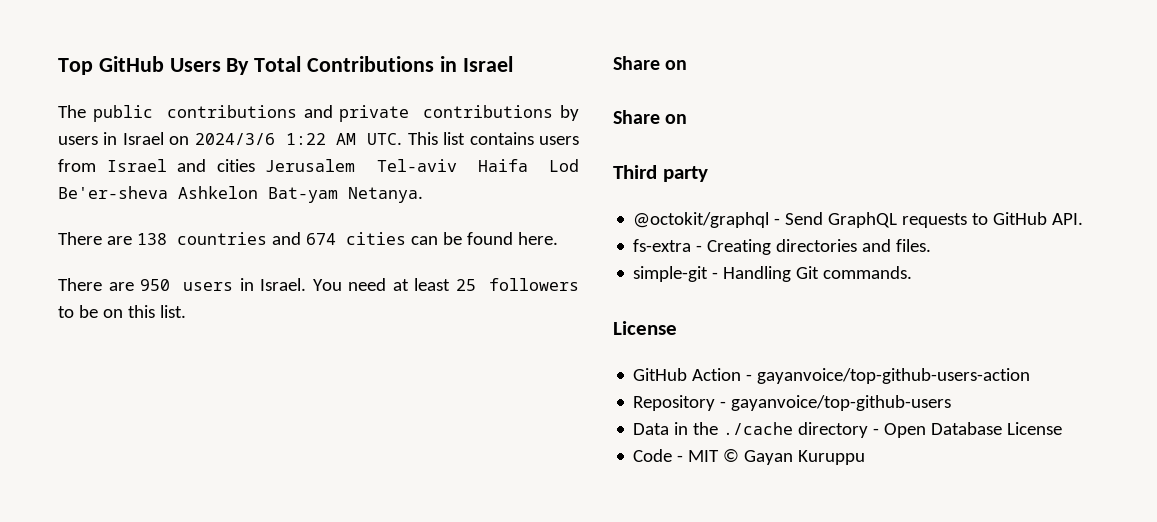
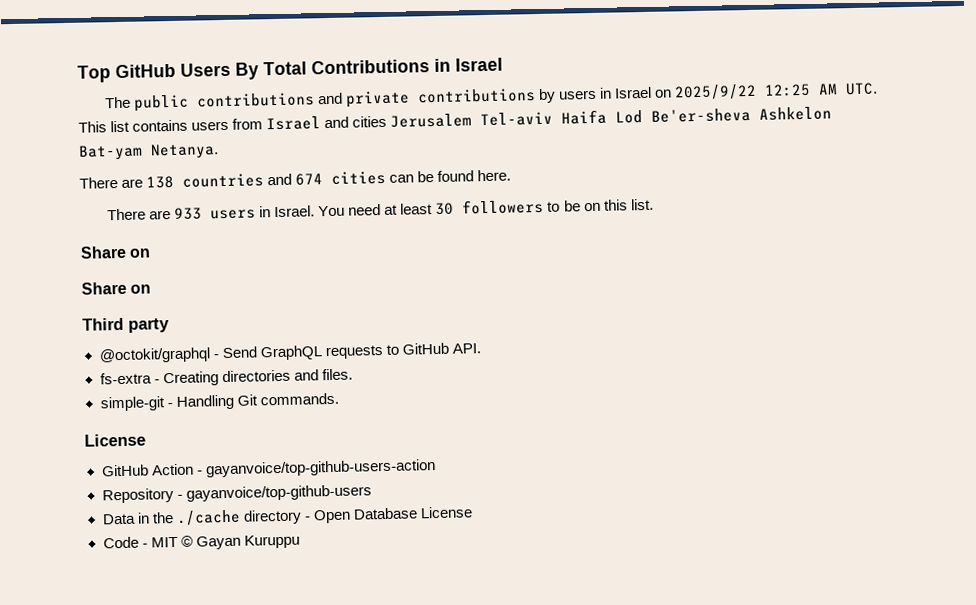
- The public contributions and private contributions by users in Israel on 2024/3/6 1:22 AM UTC. This list contains users from Israel and cities Jerusalem Tel-aviv Haifa Lod Be'er-sheva Ashkelon Bat-yam Netanya.
+ The public contributions and private contributions by users in Israel on 2025/9/22 12:25 AM UTC. This list contains users from Israel and cities Jerusalem Tel-aviv Haifa Lod Be'er-sheva Ashkelon Bat-yam Netanya.
- There are 950 users in Israel.
+ There are 933 users in Israel.
- You need at least 25 followers to be on this list.
+ You need at least 30 followers to be on this list.

